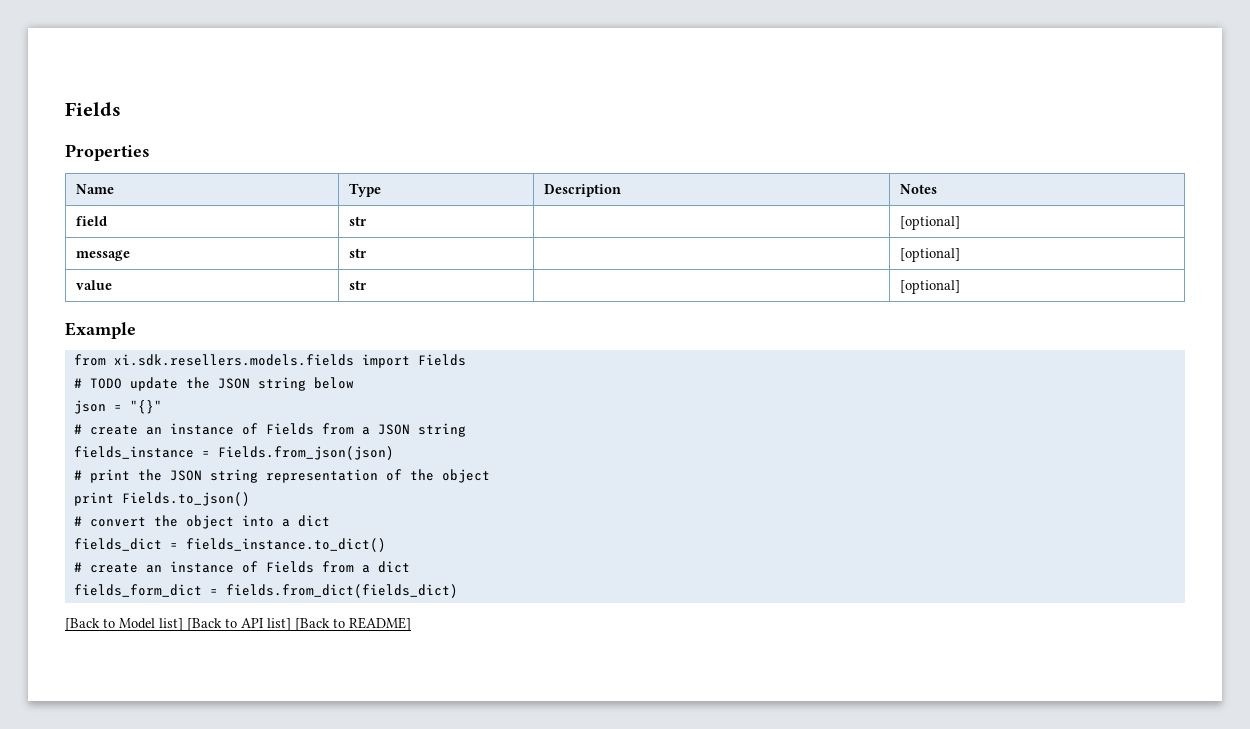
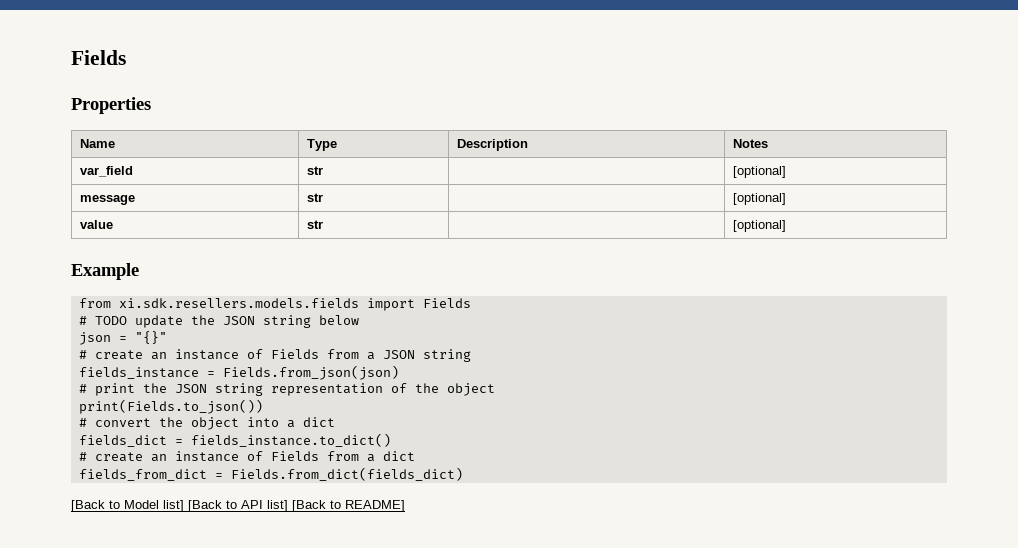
- field | str | | [optional]
+ var_field | str | | [optional]
- print Fields.to_json()
+ print(Fields.to_json())
- fields_form_dict = fields.from_dict(fields_dict)
+ fields_from_dict = Fields.from_dict(fields_dict)

